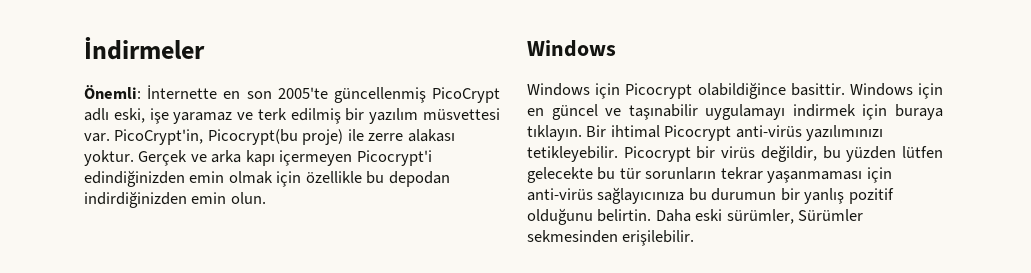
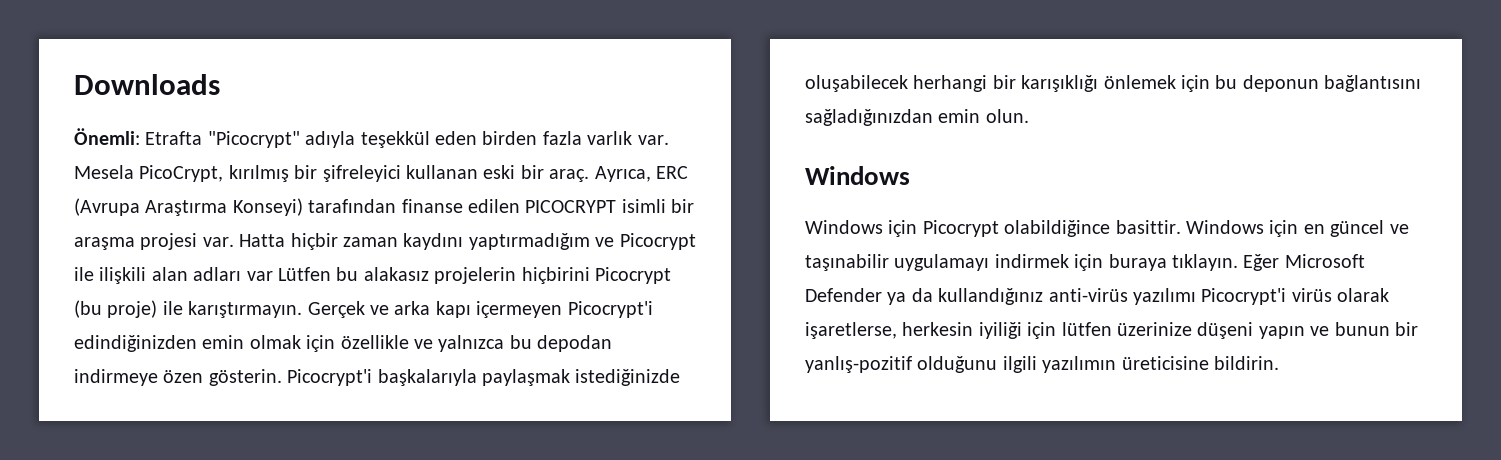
- İndirmeler
+ Downloads
- Önemli: İnternette en son 2005'te güncellenmiş PicoCrypt adlı eski, işe yaramaz ve terk edilmiş bir yazılım müsvettesi var. PicoCrypt'in, Picocrypt(bu proje) ile zerre alakası yoktur.
+ Önemli: Etrafta "Picocrypt" adıyla teşekkül eden birden fazla varlık var. Mesela PicoCrypt, kırılmış bir şifreleyici kullanan eski bir araç. Ayrıca, ERC (Avrupa Araştırma Konseyi) tarafından finanse edilen PICOCRYPT isimli bir araşma projesi var. Hatta hiçbir zaman kaydını yaptırmadığım ve Picocrypt ile ilişkili alan adları var Lütfen bu alakasız projelerin hiçbirini Picocrypt (bu proje) ile karıştırmayın.
- Gerçek ve arka kapı içermeyen Picocrypt'i edindiğinizden emin olmak için özellikle bu depodan indirdiğinizden emin olun.
+ Gerçek ve arka kapı içermeyen Picocrypt'i edindiğinizden emin olmak için özellikle ve yalnızca bu depodan indirmeye özen gösterin. Picocrypt'i başkalarıyla paylaşmak istediğinizde oluşabilecek herhangi bir karışıklığı önlemek için bu deponun bağlantısını sağladığınızdan emin olun.
- Bir ihtimal Picocrypt anti-virüs yazılımınızı tetikleyebilir. Picocrypt bir virüs değildir, bu yüzden lütfen gelecekte bu tür sorunların tekrar yaşanmaması için anti-virüs sağlayıcınıza bu durumun bir yanlış pozitif olduğunu belirtin. Daha eski sürümler, Sürümler sekmesinden erişilebilir.
+ Eğer Microsoft Defender ya da kullandığınız anti-virüs yazılımı Picocrypt'i virüs olarak işaretlerse, herkesin iyiliği için lütfen üzerinize düşeni yapın ve bunun bir yanlış-pozitif olduğunu ilgili yazılımın üreticisine bildirin.

